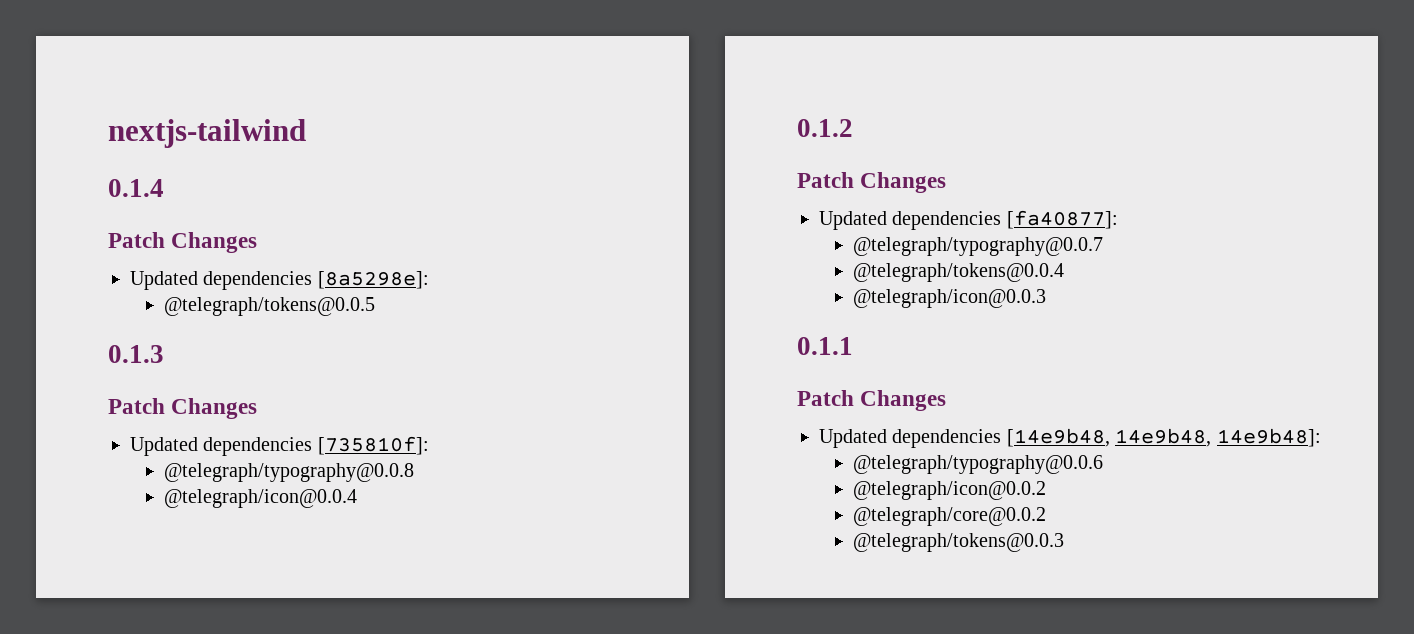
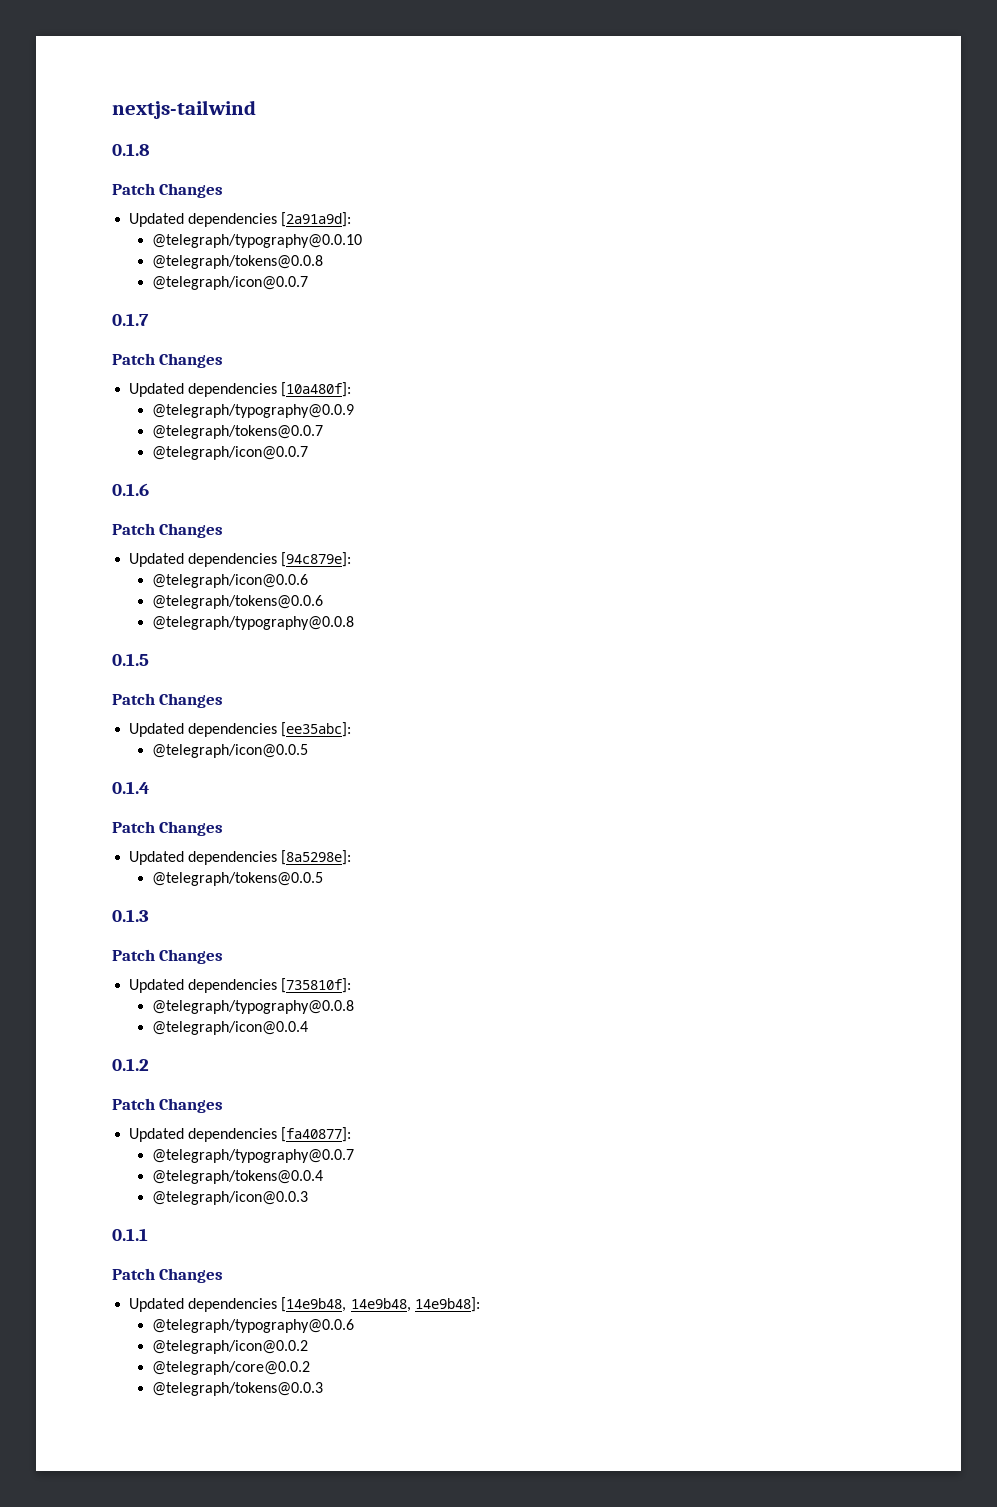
+ 0.1.8
+ Patch Changes
+ Updated dependencies [2a91a9d]:
+ @telegraph/typography@0.0.10
+ @telegraph/tokens@0.0.8
+ @telegraph/icon@0.0.7
+ 0.1.7
+ Patch Changes
+ Updated dependencies [10a480f]:
+ @telegraph/typography@0.0.9
+ @telegraph/tokens@0.0.7
+ @telegraph/icon@0.0.7
+ 0.1.6
+ Patch Changes
+ Updated dependencies [94c879e]:
+ @telegraph/icon@0.0.6
+ @telegraph/tokens@0.0.6
+ @telegraph/typography@0.0.8
+ 0.1.5
+ Patch Changes
+ Updated dependencies [ee35abc]:
+ @telegraph/icon@0.0.5

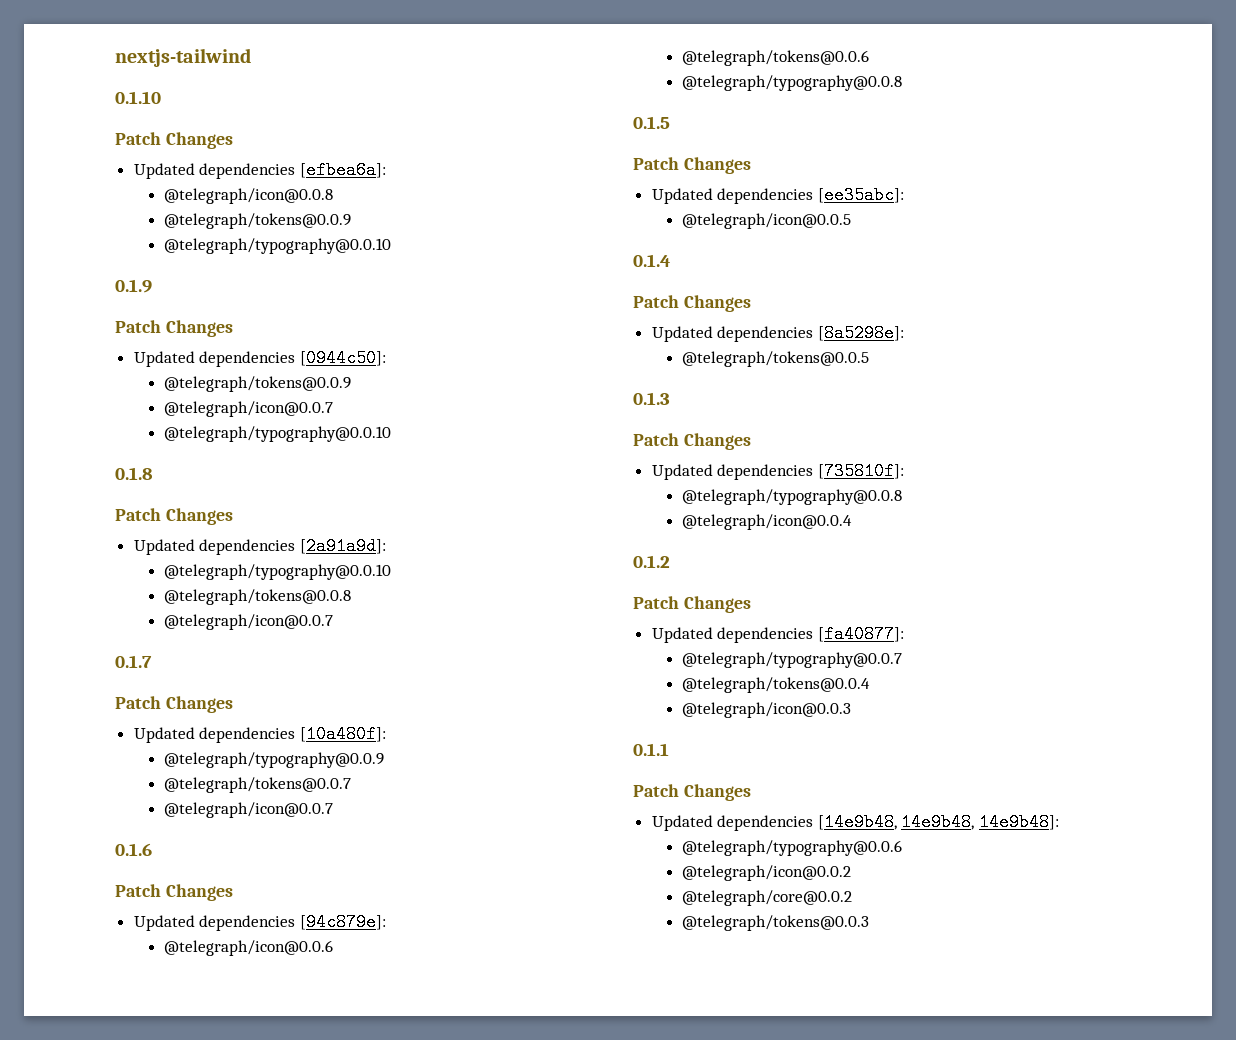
+ 0.1.10
+ Patch Changes
+ Updated dependencies [efbea6a]:
+ @telegraph/icon@0.0.8
+ @telegraph/tokens@0.0.9
+ @telegraph/typography@0.0.10
+ 0.1.9
+ Patch Changes
+ Updated dependencies [0944c50]:
+ @telegraph/tokens@0.0.9
+ @telegraph/icon@0.0.7
+ @telegraph/typography@0.0.10

